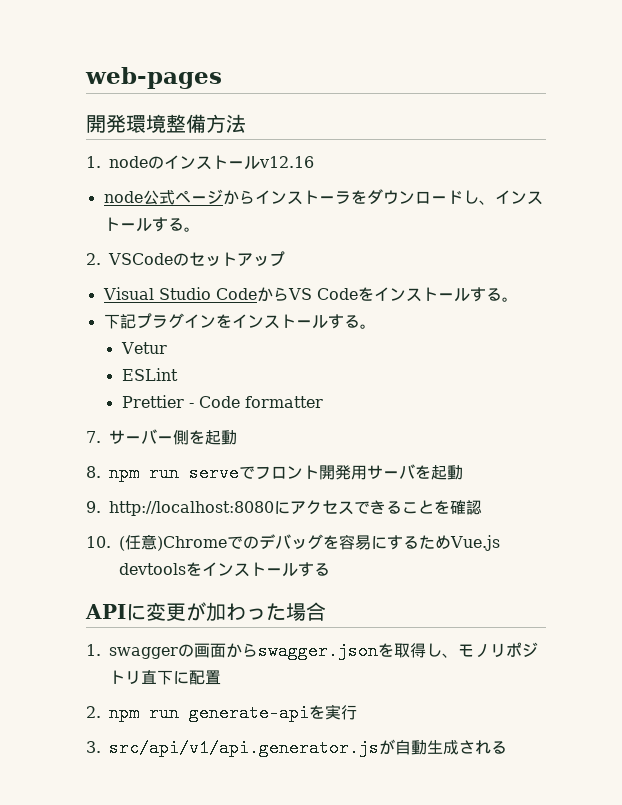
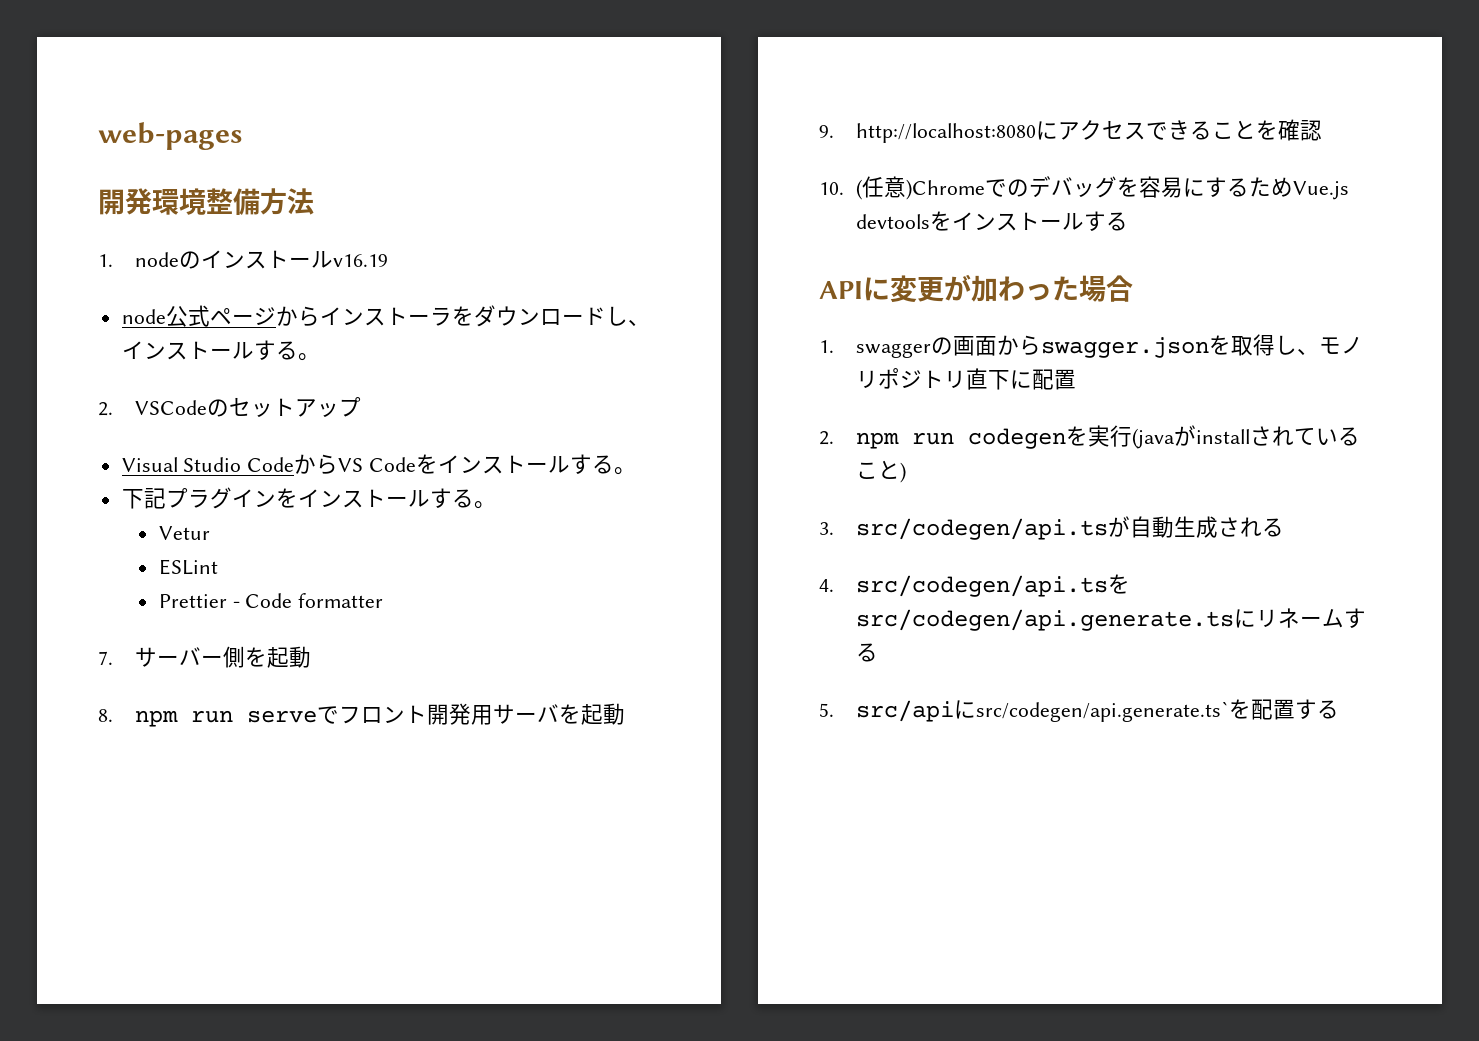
- 1. nodeのインストールv12.16
+ 1. nodeのインストールv16.19
- 2. npm run generate-apiを実行
+ 2. npm run codegenを実行(javaがinstallされていること)
- 3. src/api/v1/api.generator.jsが自動生成される
+ 3. src/codegen/api.tsが自動生成される
+ 4. src/codegen/api.tsをsrc/codegen/api.generate.tsにリネームする
+ 5. src/apiにsrc/codegen/api.generate.ts`を配置する

